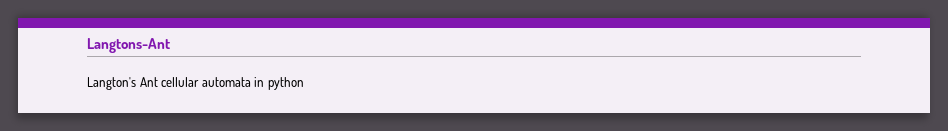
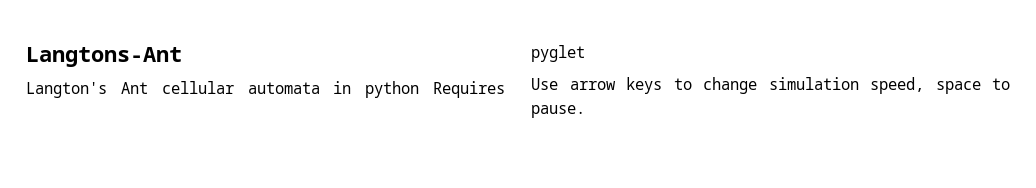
- Langton's Ant cellular automata in python
+ Langton's Ant cellular automata in python Requires pyglet
+ Use arrow keys to change simulation speed, space to pause.

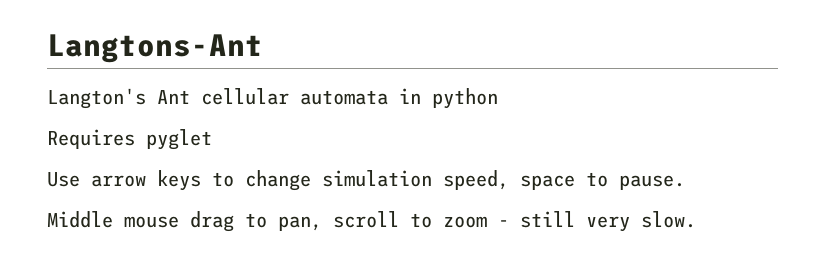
- Langton's Ant cellular automata in python Requires pyglet
+ Langton's Ant cellular automata in python
+ Requires pyglet
+ Middle mouse drag to pan, scroll to zoom - still very slow.

